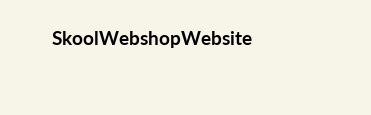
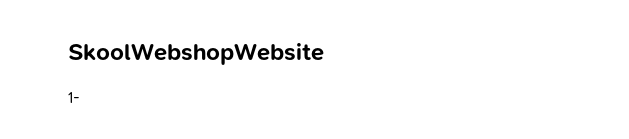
+ 1-

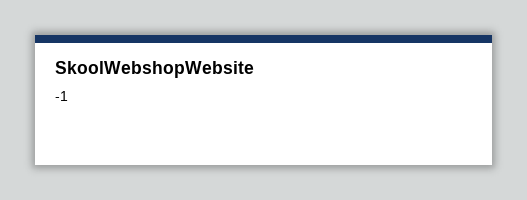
- 1-
+ -1

